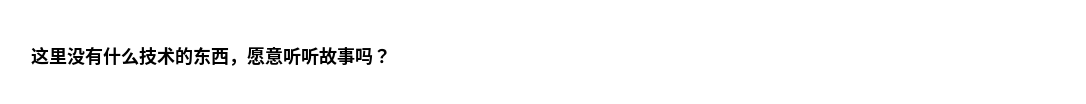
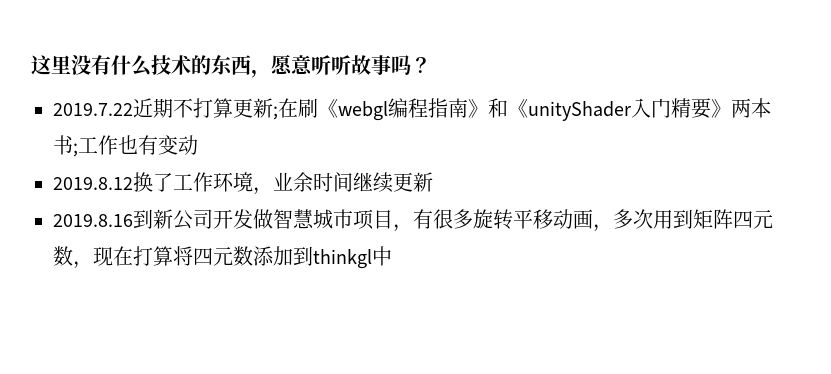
+ 2019.7.22近期不打算更新;在刷《webgl编程指南》和《unityShader入门精要》两本书;工作也有变动
+ 2019.8.12换了工作环境，业余时间继续更新
+ 2019.8.16到新公司开发做智慧城市项目，有很多旋转平移动画，多次用到矩阵四元数，现在打算将四元数添加到thinkgl中

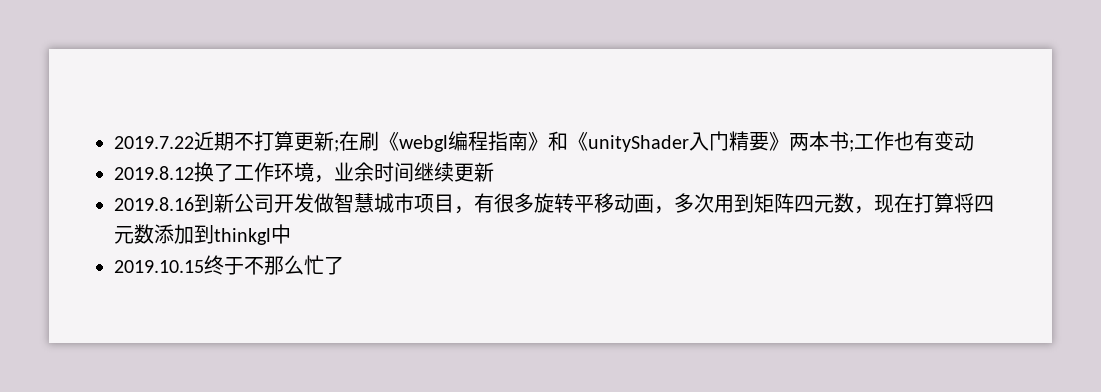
- 这里没有什么技术的东西，愿意听听故事吗？
+ 2019.10.15终于不那么忙了

